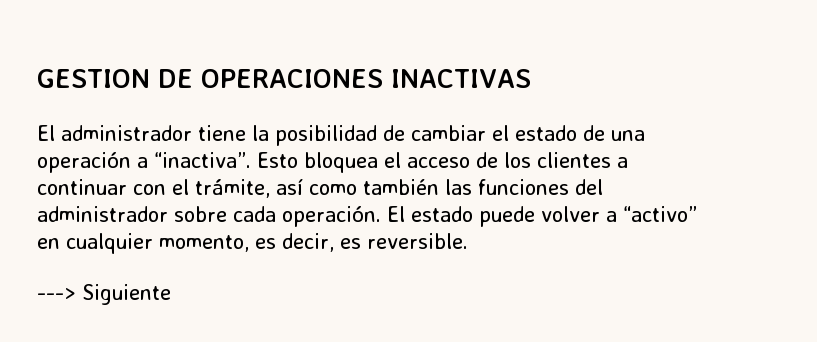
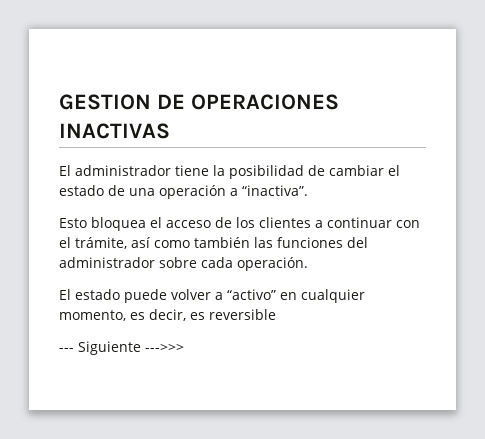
- El administrador tiene la posibilidad de cambiar el estado de una operación a “inactiva”. Esto bloquea el acceso de los clientes a continuar con el trámite, así como también las funciones del administrador sobre cada operación. El estado puede volver a “activo” en cualquier momento, es decir, es reversible.
- ---> Siguiente
+ El administrador tiene la posibilidad de cambiar el estado de una operación a “inactiva”.
+ Esto bloquea el acceso de los clientes a continuar con el trámite, así como también las funciones del administrador sobre cada operación.
+ El estado puede volver a “activo” en cualquier momento, es decir, es reversible
+ --- Siguiente --->>>

